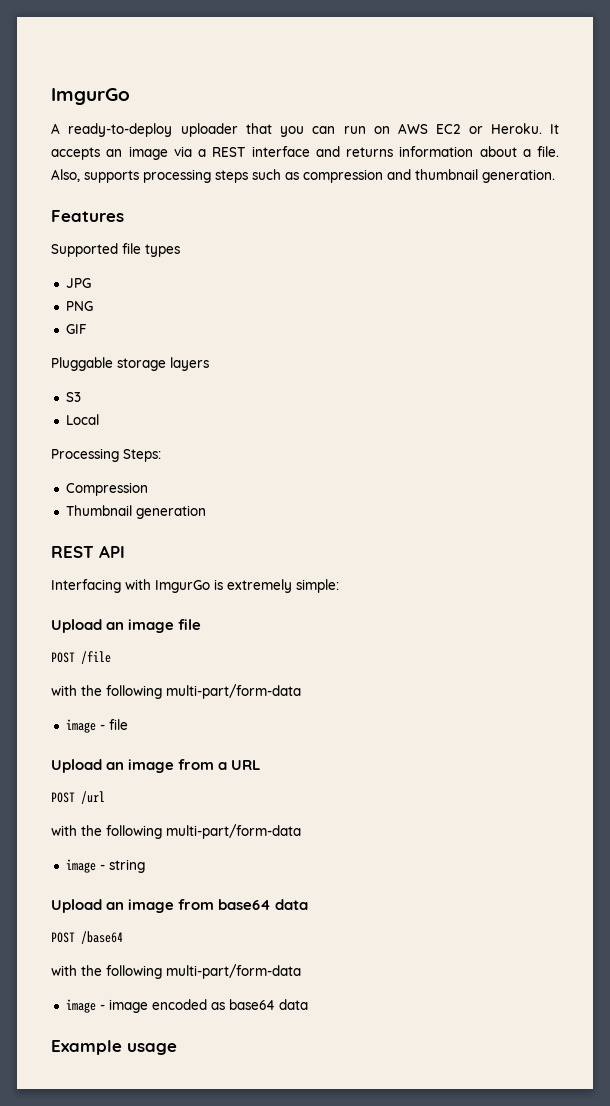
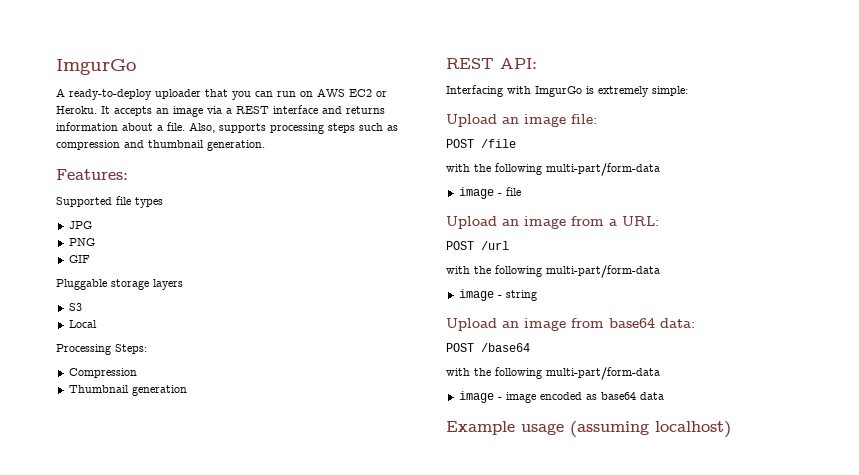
- Features
+ Features:
- REST API
+ REST API:
- Upload an image file
+ Upload an image file:
- Upload an image from a URL
+ Upload an image from a URL:
- Upload an image from base64 data
+ Upload an image from base64 data:
- Example usage
+ Example usage (assuming localhost)

